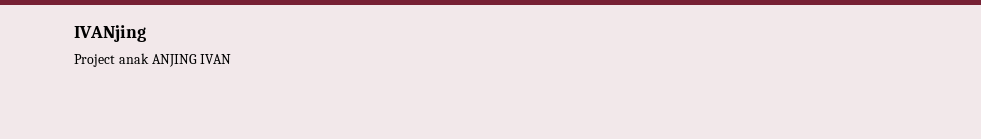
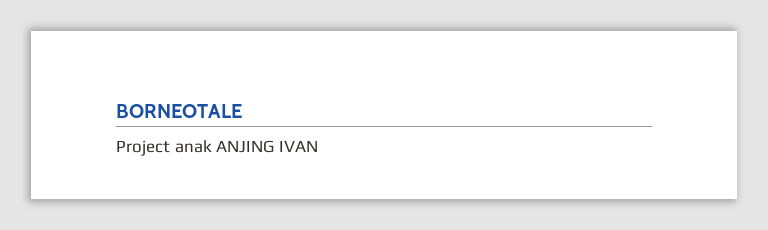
- IVANjing
+ BORNEOTALE

